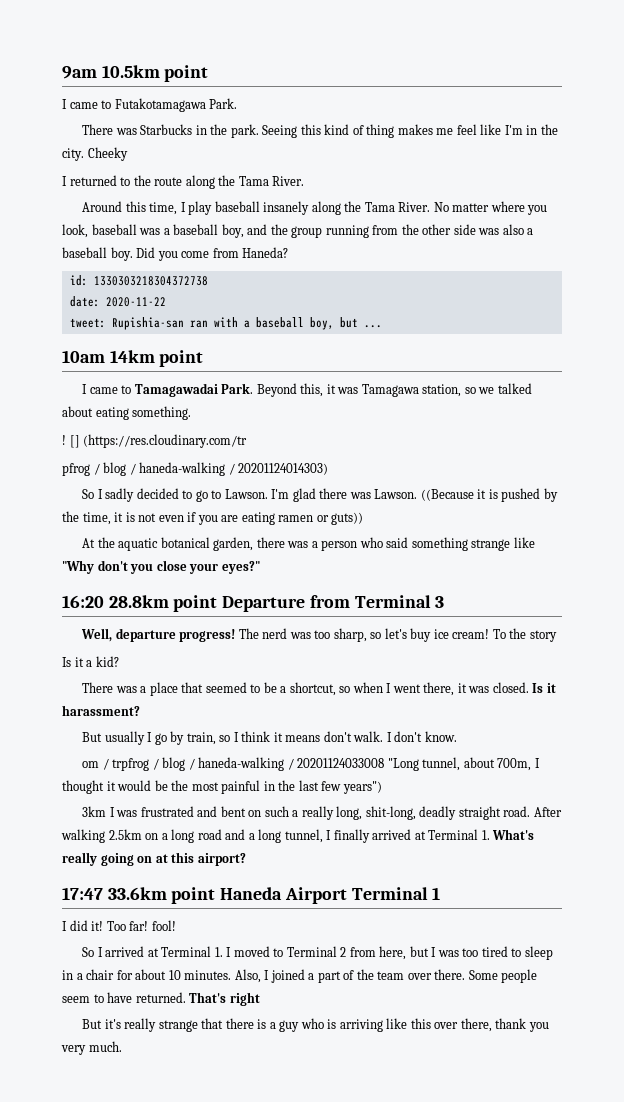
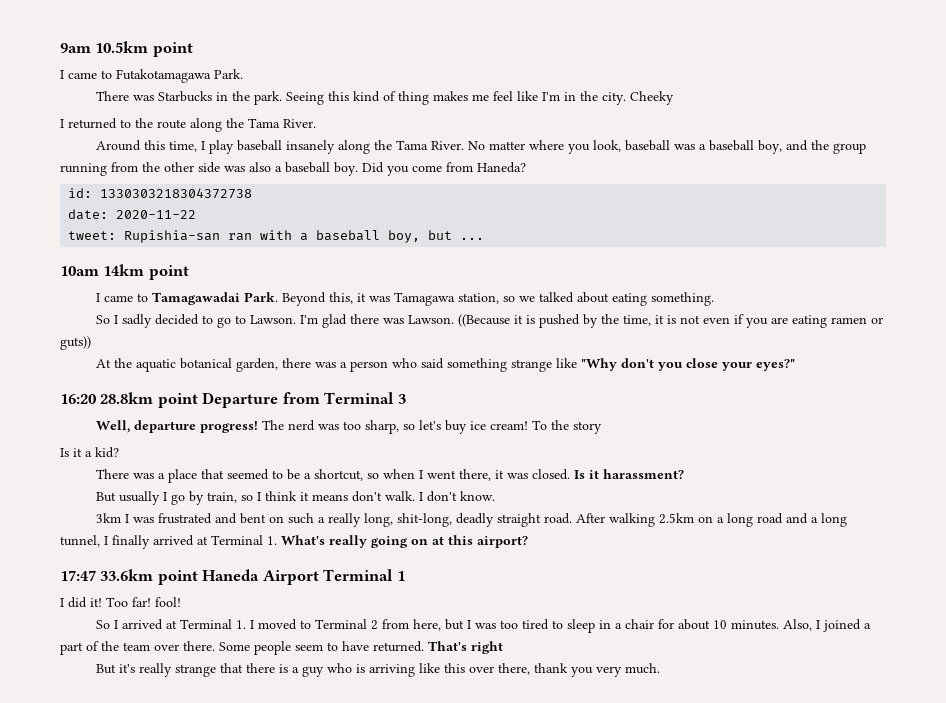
- ! [] (https://res.cloudinary.com/tr
- pfrog / blog / haneda-walking / 20201124014303)
- om / trpfrog / blog / haneda-walking / 20201124033008 "Long tunnel, about 700m, I thought it would be the most painful in the last few years")

